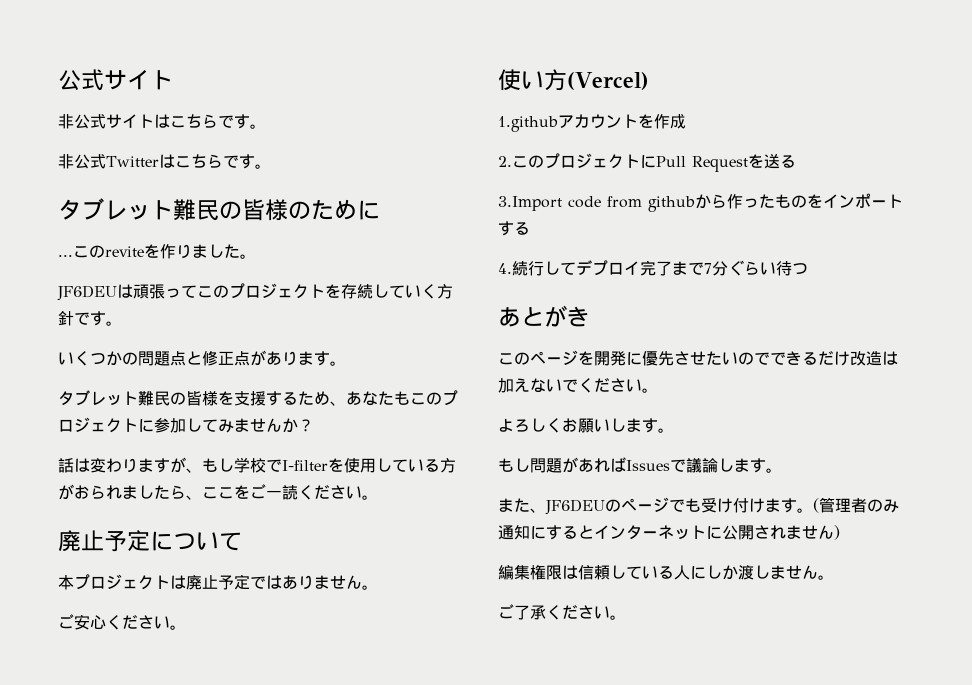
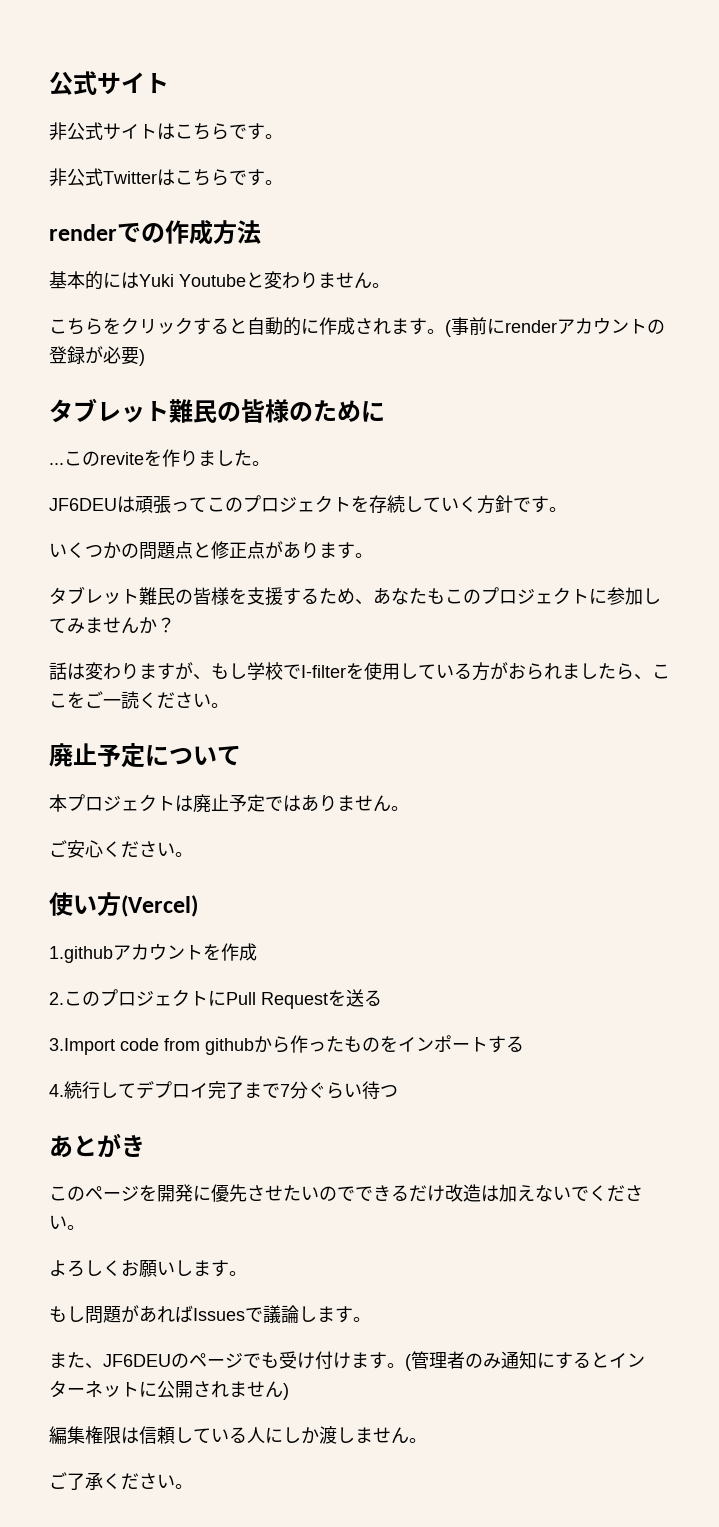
+ renderでの作成方法
+ 基本的にはYuki Youtubeと変わりません。
+ こちらをクリックすると自動的に作成されます。(事前にrenderアカウントの登録が必要)

